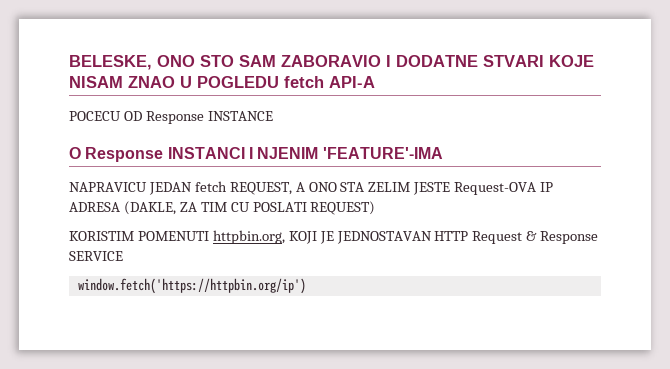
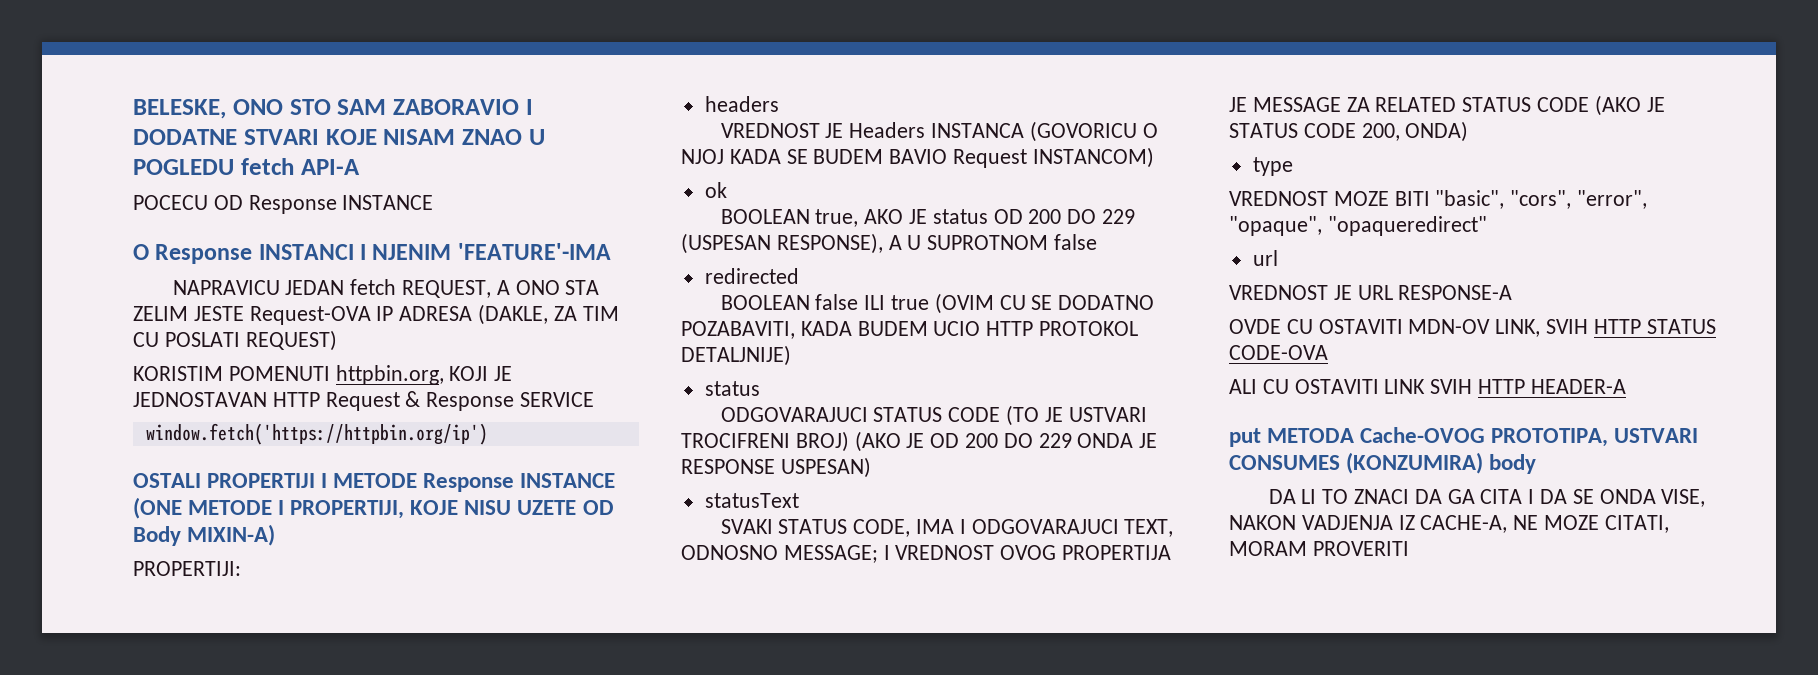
+ OSTALI PROPERTIJI I METODE Response INSTANCE (ONE METODE I PROPERTIJI, KOJE NISU UZETE OD Body MIXIN-A)
+ PROPERTIJI:
+ headers
+ VREDNOST JE Headers INSTANCA (GOVORICU O NJOJ KADA SE BUDEM BAVIO Request INSTANCOM)
+ ok
+ BOOLEAN true, AKO JE status OD 200 DO 229 (USPESAN RESPONSE), A U SUPROTNOM false
+ redirected
+ BOOLEAN false ILI true (OVIM CU SE DODATNO POZABAVITI, KADA BUDEM UCIO HTTP PROTOKOL DETALJNIJE)
+ status
+ ODGOVARAJUCI STATUS CODE (TO JE USTVARI TROCIFRENI BROJ) (AKO JE OD 200 DO 229 ONDA JE RESPONSE USPESAN)
+ statusText
+ SVAKI STATUS CODE, IMA I ODGOVARAJUCI TEXT, ODNOSNO MESSAGE; I VREDNOST OVOG PROPERTIJA JE MESSAGE ZA RELATED STATUS CODE (AKO JE STATUS CODE 200, ONDA)
+ type
+ VREDNOST MOZE BITI "basic", "cors", "error", "opaque", "opaqueredirect"
+ url
+ VREDNOST JE URL RESPONSE-A
+ OVDE CU OSTAVITI MDN-OV LINK, SVIH HTTP STATUS CODE-OVA
+ ALI CU OSTAVITI LINK SVIH HTTP HEADER-A
+ put METODA Cache-OVOG PROTOTIPA, USTVARI CONSUMES (KONZUMIRA) body
+ DA LI TO ZNACI DA GA CITA I DA SE ONDA VISE, NAKON VADJENJA IZ CACHE-A, NE MOZE CITATI, MORAM PROVERITI

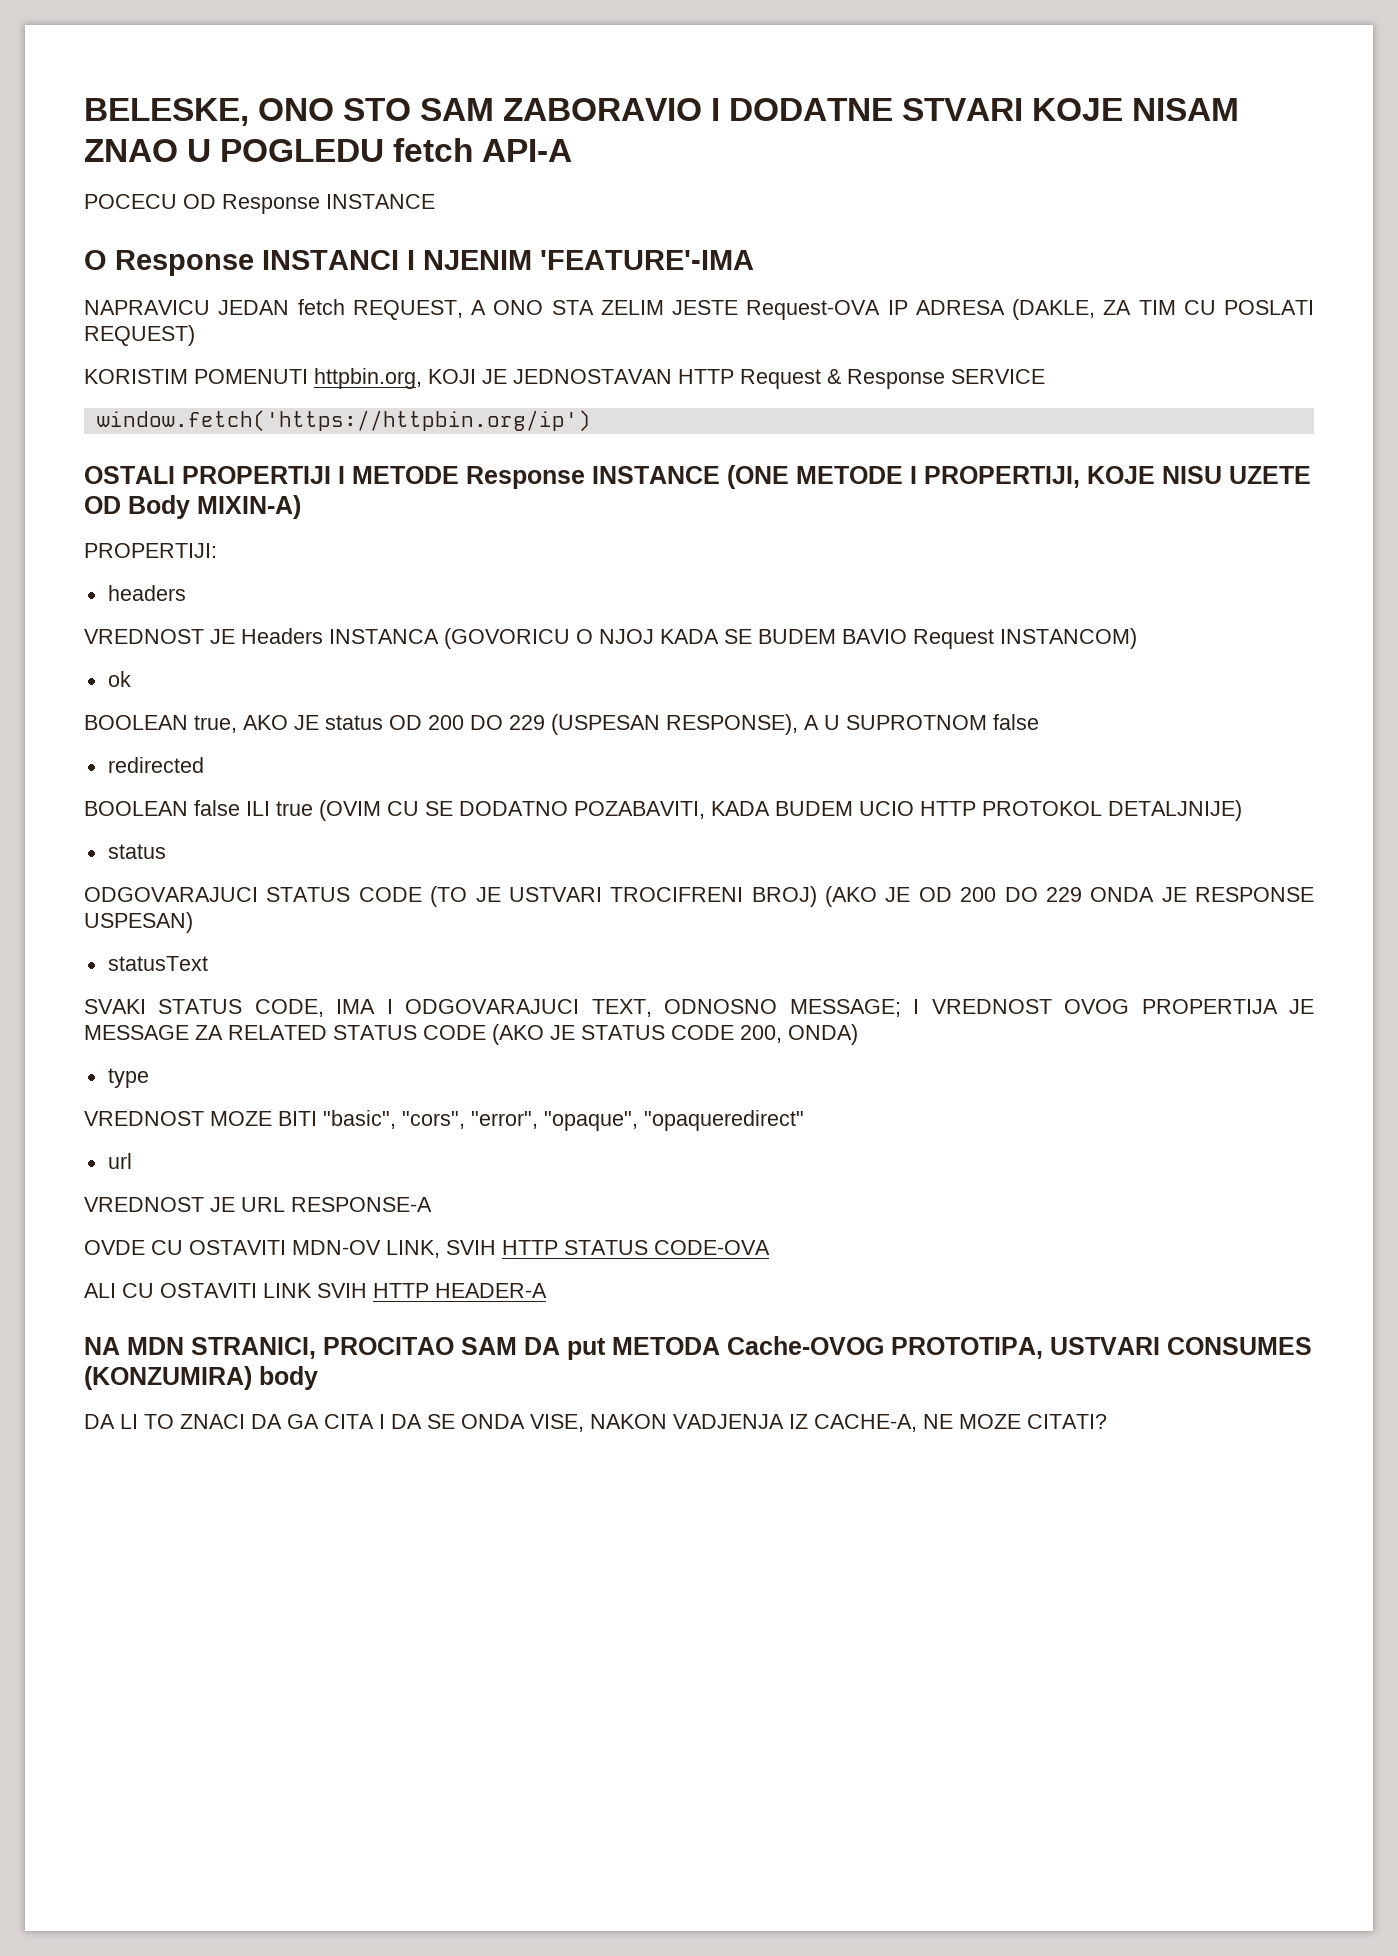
- put METODA Cache-OVOG PROTOTIPA, USTVARI CONSUMES (KONZUMIRA) body
+ NA MDN STRANICI, PROCITAO SAM DA put METODA Cache-OVOG PROTOTIPA, USTVARI CONSUMES (KONZUMIRA) body
- DA LI TO ZNACI DA GA CITA I DA SE ONDA VISE, NAKON VADJENJA IZ CACHE-A, NE MOZE CITATI, MORAM PROVERITI
+ DA LI TO ZNACI DA GA CITA I DA SE ONDA VISE, NAKON VADJENJA IZ CACHE-A, NE MOZE CITATI?

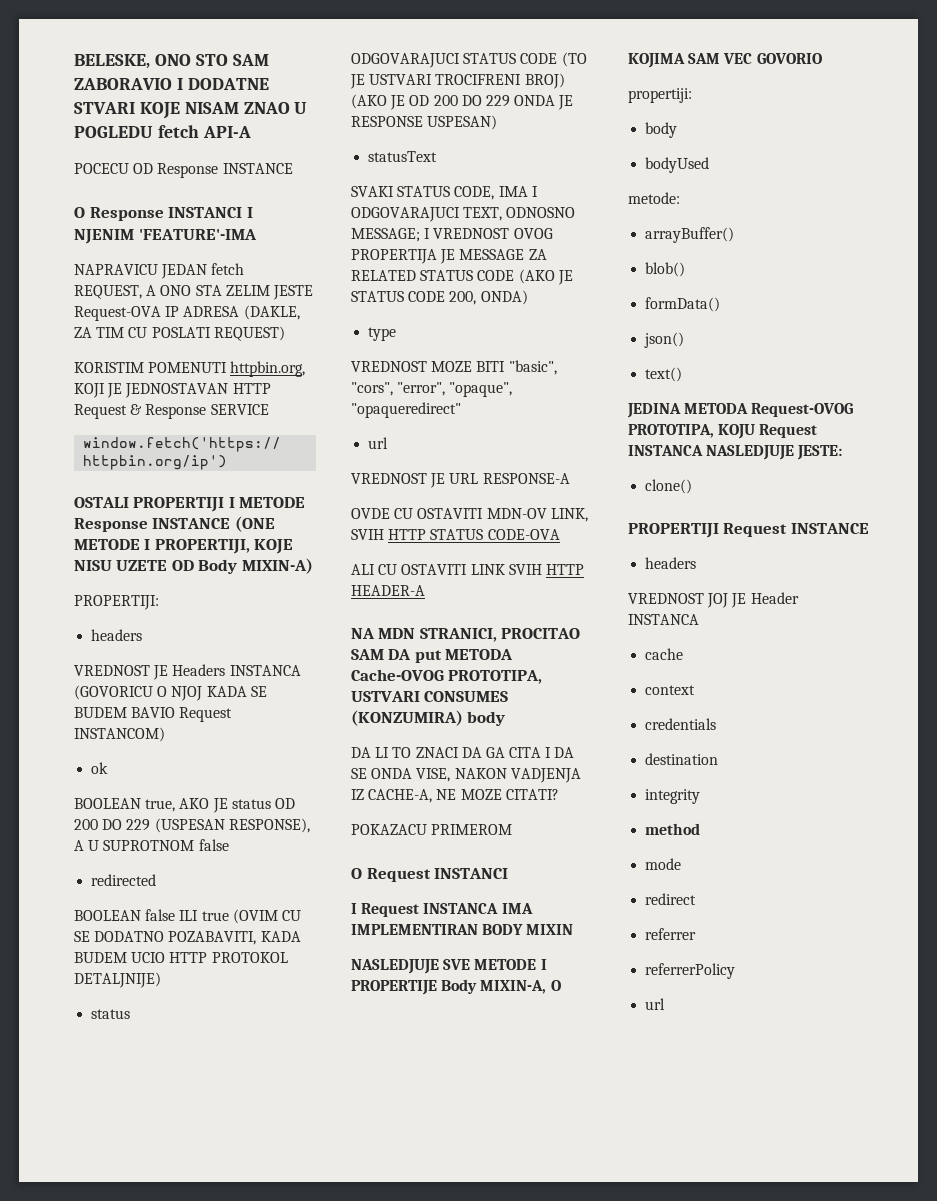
+ POKAZACU PRIMEROM
+ O Request INSTANCI
+ I Request INSTANCA IMA IMPLEMENTIRAN BODY MIXIN
+ NASLEDJUJE SVE METODE I PROPERTIJE Body MIXIN-A, O KOJIMA SAM VEC GOVORIO
+ propertiji:
+ body
+ bodyUsed
+ metode:
+ arrayBuffer()
+ blob()
+ formData()
+ json()
+ text()
+ JEDINA METODA Request-OVOG PROTOTIPA, KOJU Request INSTANCA NASLEDJUJE JESTE:
+ clone()
+ PROPERTIJI Request INSTANCE
+ headers
+ VREDNOST JOJ JE Header INSTANCA
+ cache
+ context
+ credentials
+ destination
+ integrity
+ method
+ mode
+ redirect
+ referrer
+ referrerPolicy
+ url

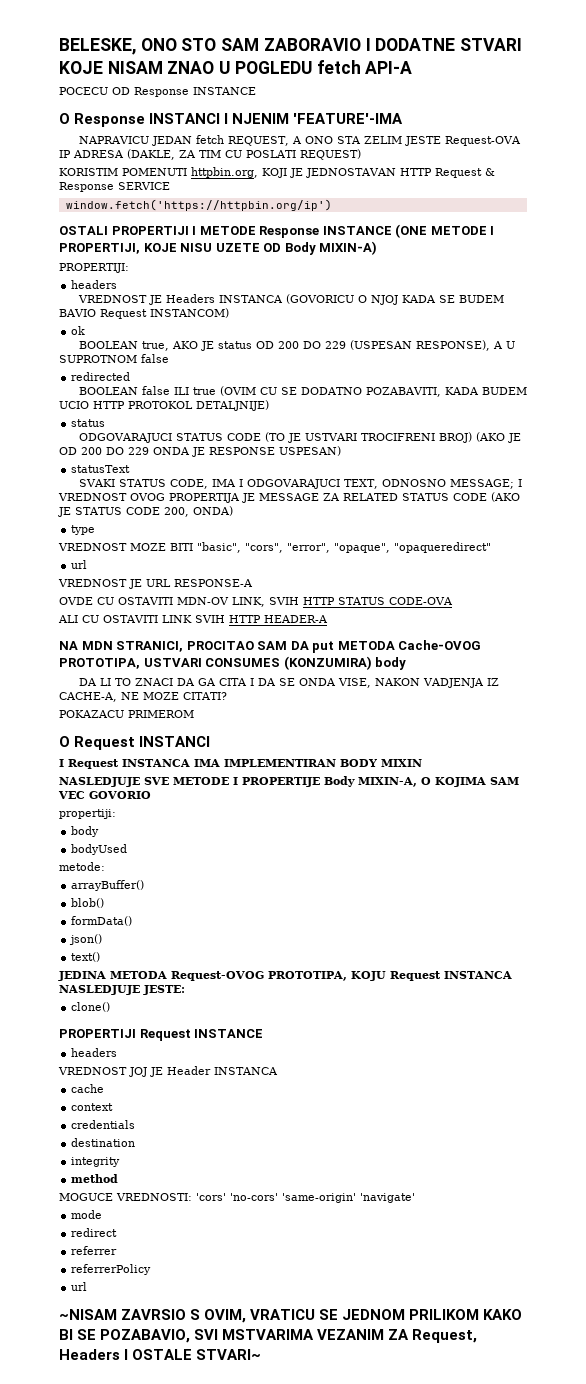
+ MOGUCE VREDNOSTI: 'cors' 'no-cors' 'same-origin' 'navigate'
+ ~NISAM ZAVRSIO S OVIM, VRATICU SE JEDNOM PRILIKOM KAKO BI SE POZABAVIO, SVI MSTVARIMA VEZANIM ZA Request, Headers I OSTALE STVARI~

